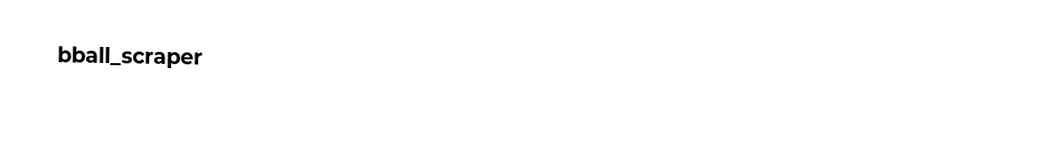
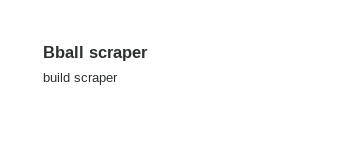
- bball_scraper
+ Bball scraper
+ build scraper

